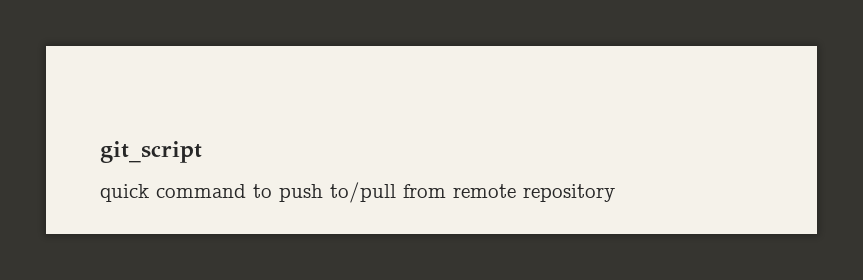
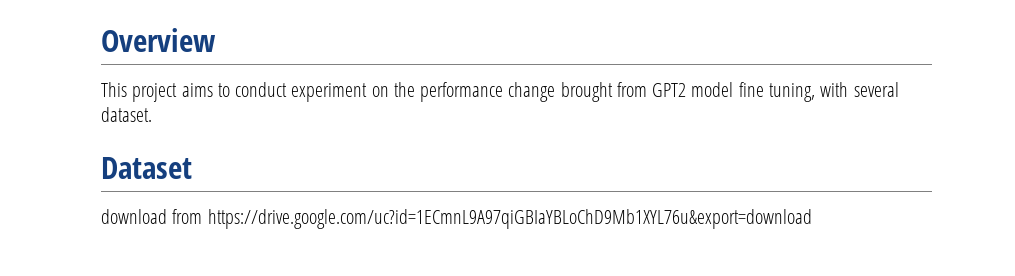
- git_script
- quick command to push to/pull from remote repository
+ Overview
+ This project aims to conduct experiment on the performance change brought from GPT2 model fine tuning, with several dataset.
+ Dataset
+ download from https://drive.google.com/uc?id=1ECmnL9A97qiGBIaYBLoChD9Mb1XYL76u&export=download

